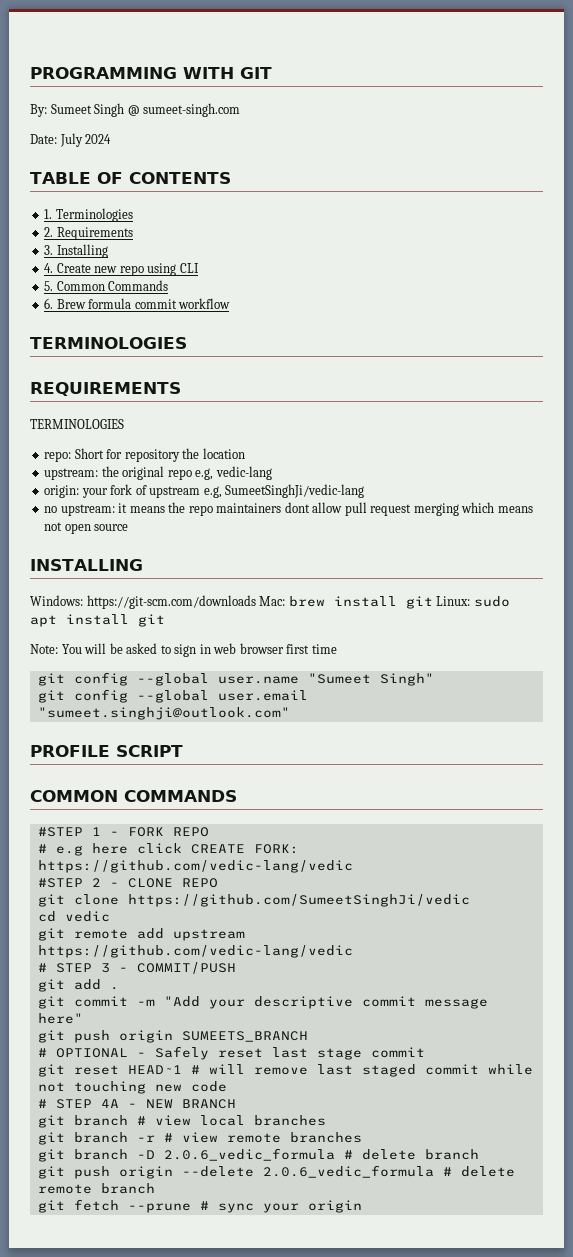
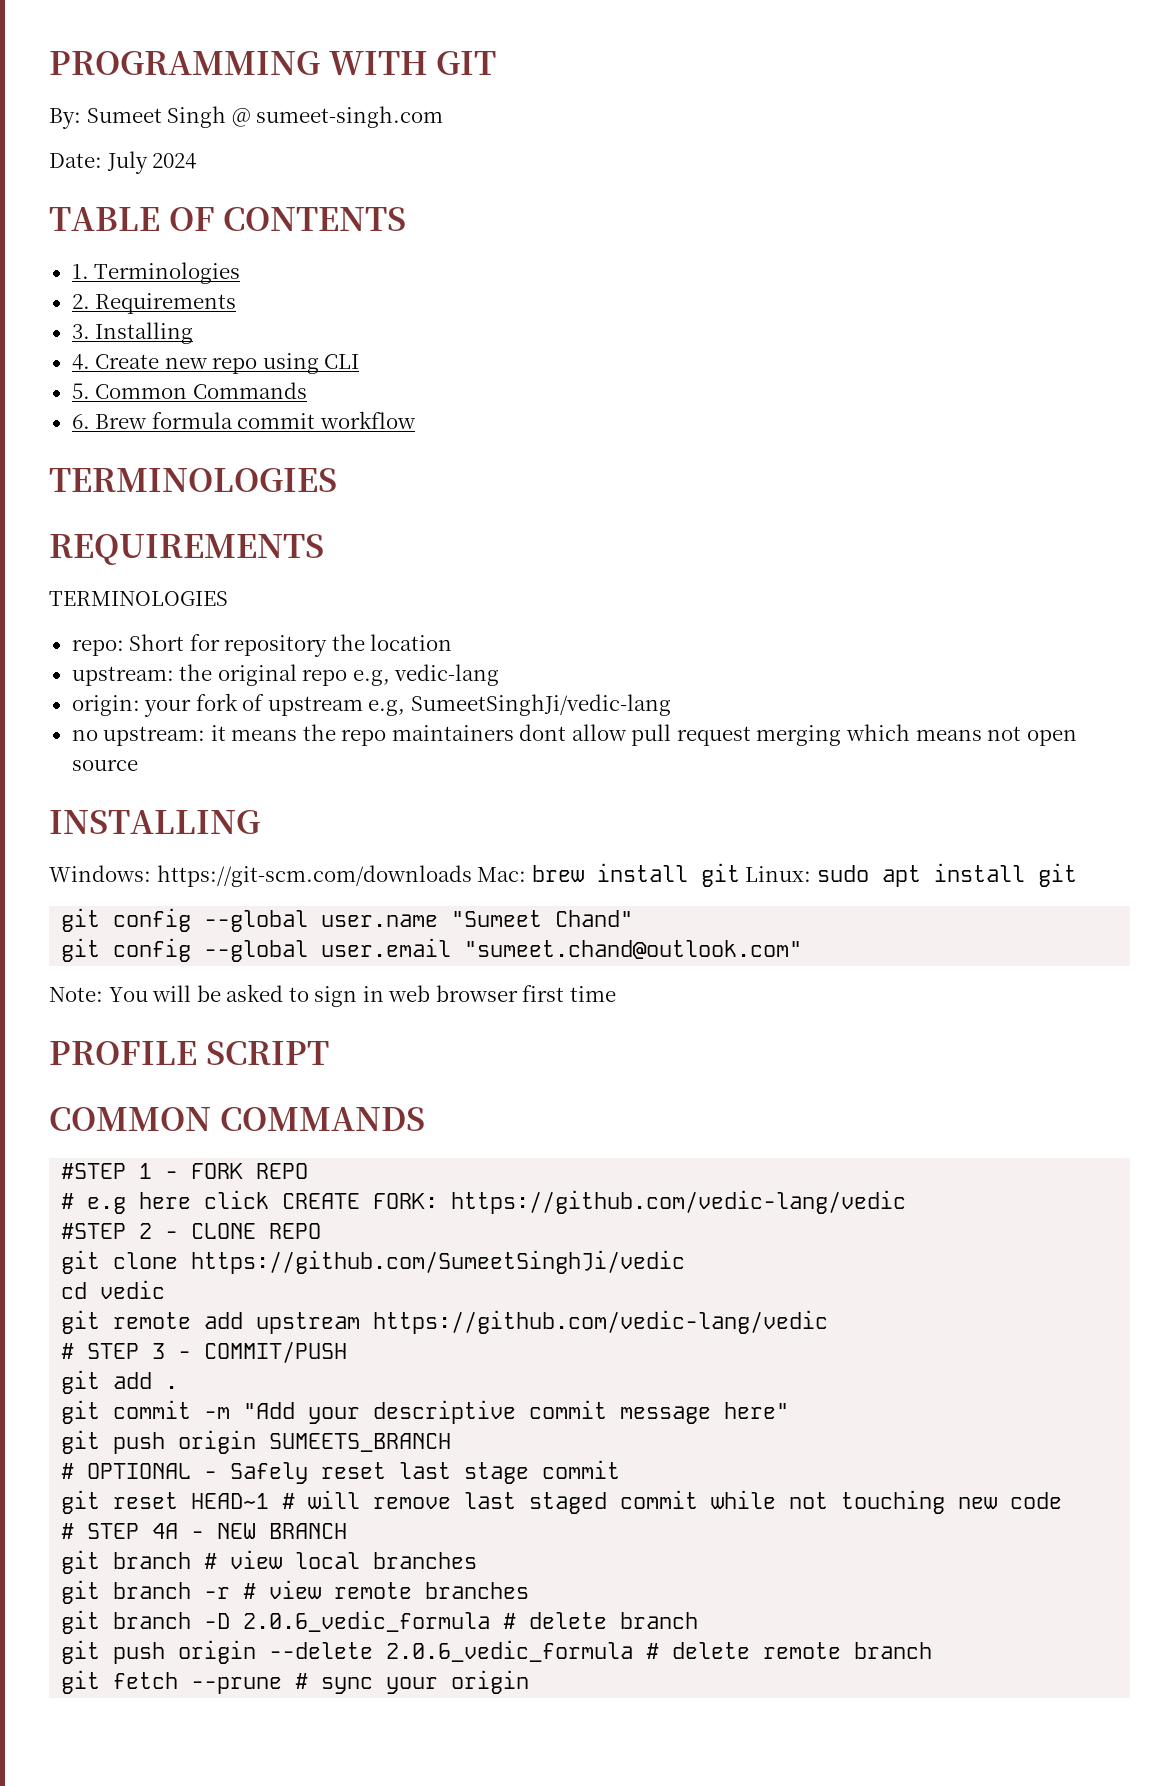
+ git config --global user.name "Sumeet Chand"
+ git config --global user.email "sumeet.chand@outlook.com"
- git config --global user.name "Sumeet Singh"
- git config --global user.email "sumeet.singhji@outlook.com"

